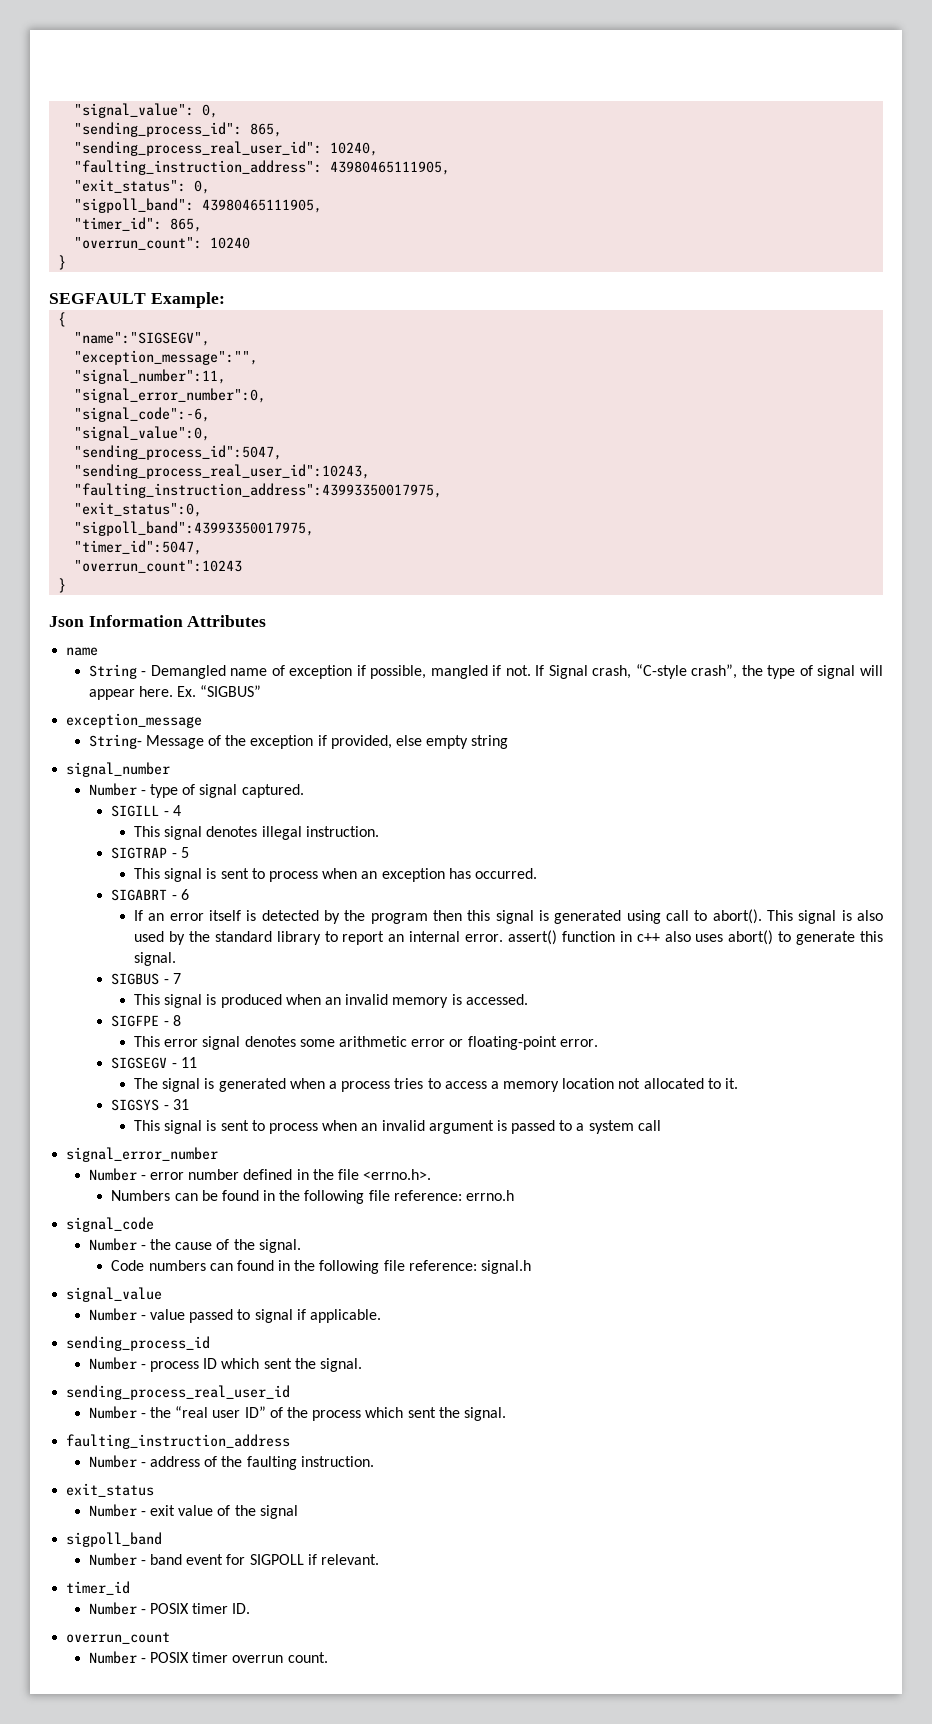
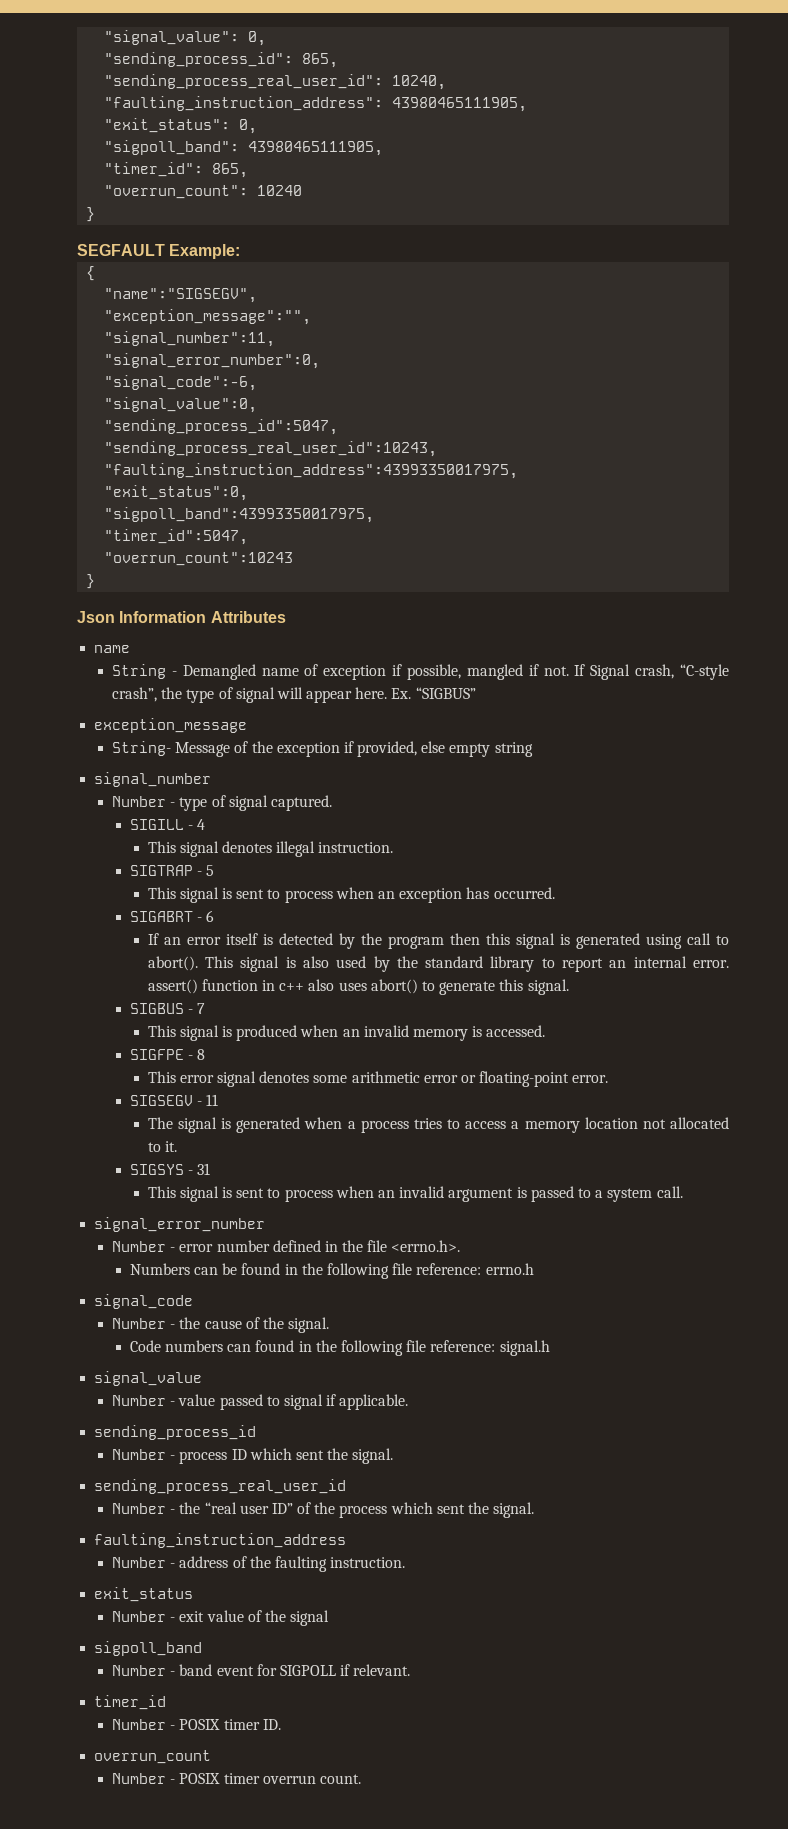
- This signal is sent to process when an invalid argument is passed to a system call
+ This signal is sent to process when an invalid argument is passed to a system call.

